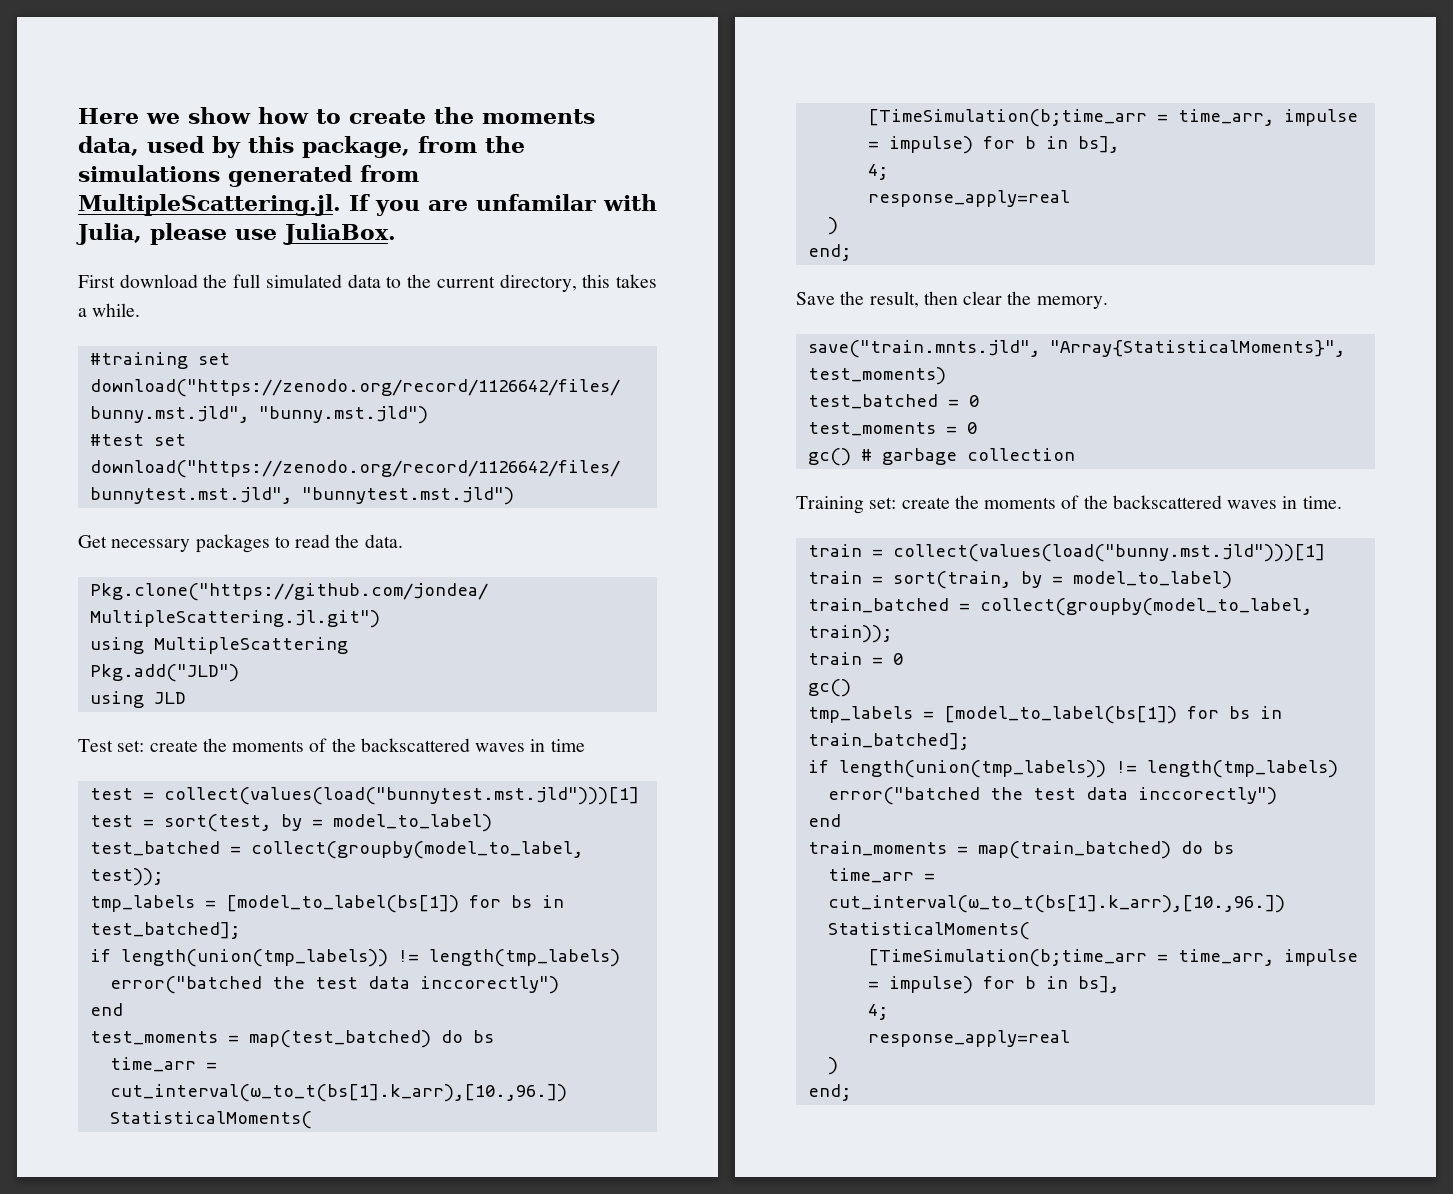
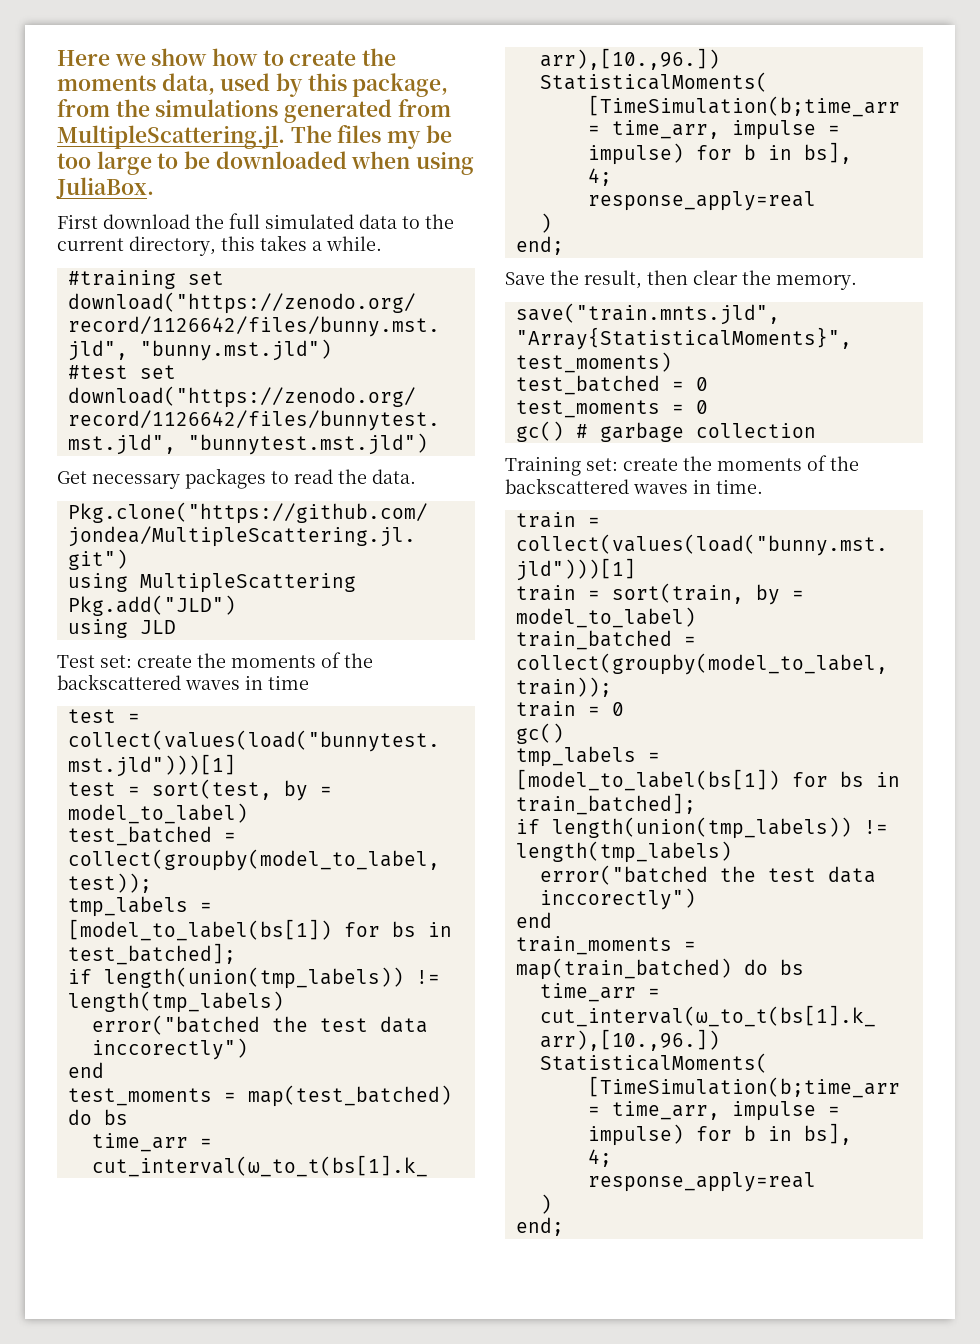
- Here we show how to create the moments data, used by this package, from the simulations generated from MultipleScattering.jl. If you are unfamilar with Julia, please use JuliaBox.
+ Here we show how to create the moments data, used by this package, from the simulations generated from MultipleScattering.jl. The files my be too large to be downloaded when using JuliaBox.

